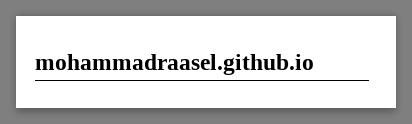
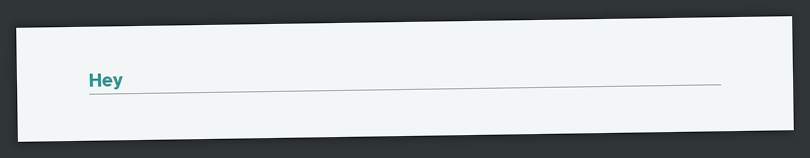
- mohammadraasel.github.io
+ Hey

